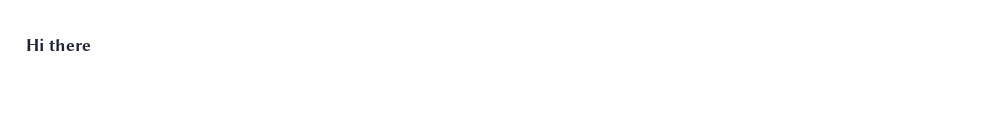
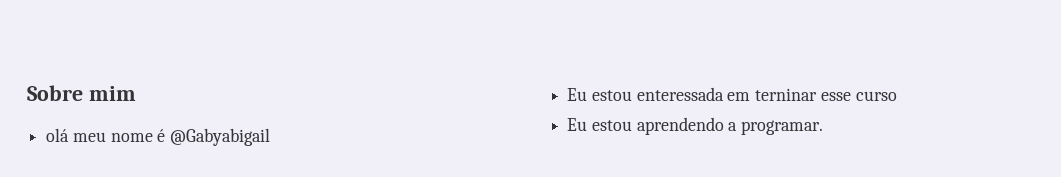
- Hi there
+ Sobre mim
+ olá meu nome é @Gabyabigail
+ Eu estou enteressada em terninar esse curso
+ Eu estou aprendendo a programar.

